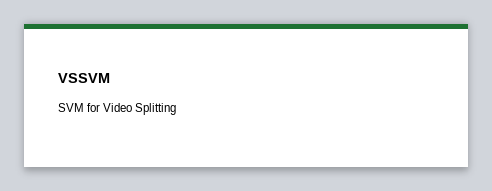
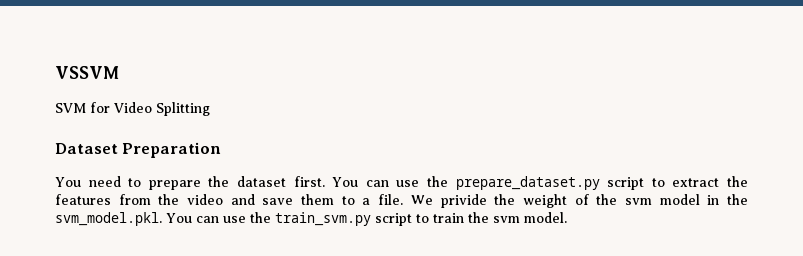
+ Dataset Preparation
+ You need to prepare the dataset first. You can use the prepare_dataset.py script to extract the features from the video and save them to a file. We privide the weight of the svm model in the svm_model.pkl. You can use the train_svm.py script to train the svm model.

